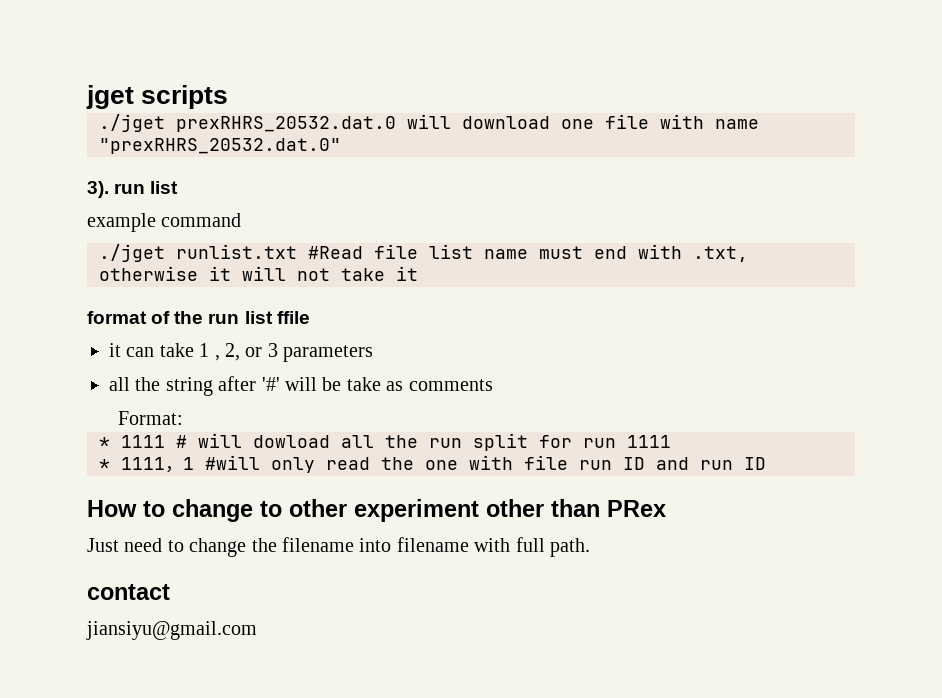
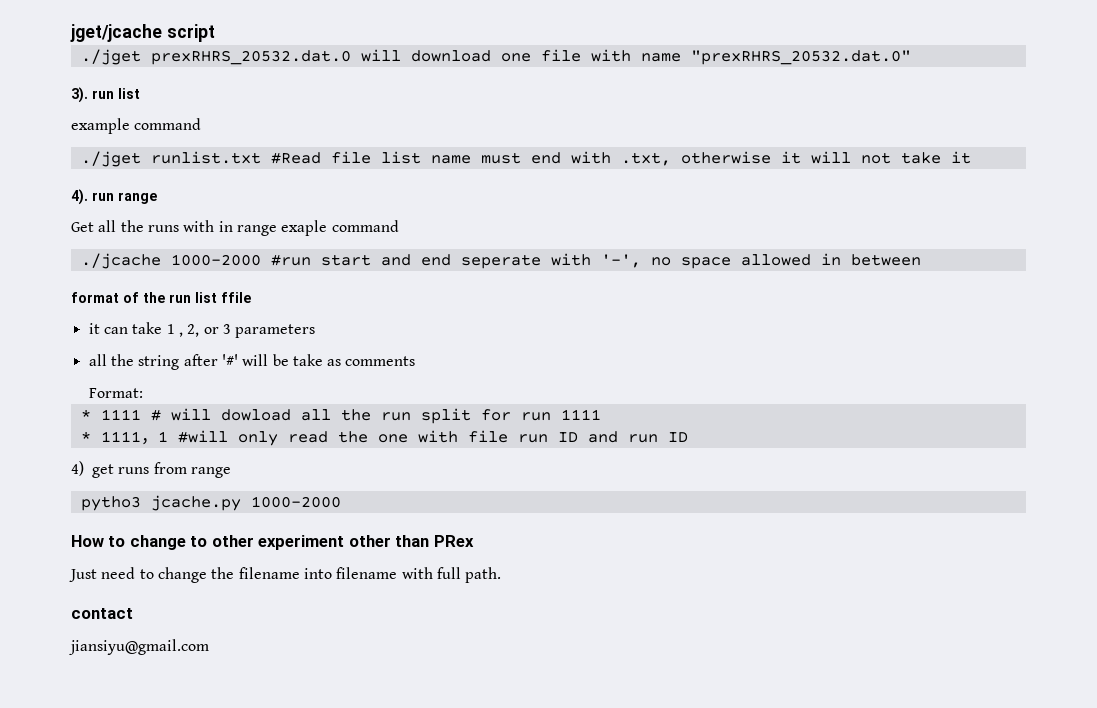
- jget scripts
+ jget/jcache script
+ 4). run range
+ Get all the runs with in range exaple command
+ ./jcache 1000-2000 #run start and end seperate with '-', no space allowed in between
+ 4) get runs from range
+ pytho3 jcache.py 1000-2000

